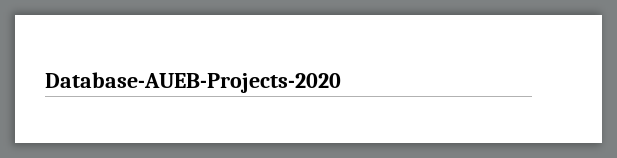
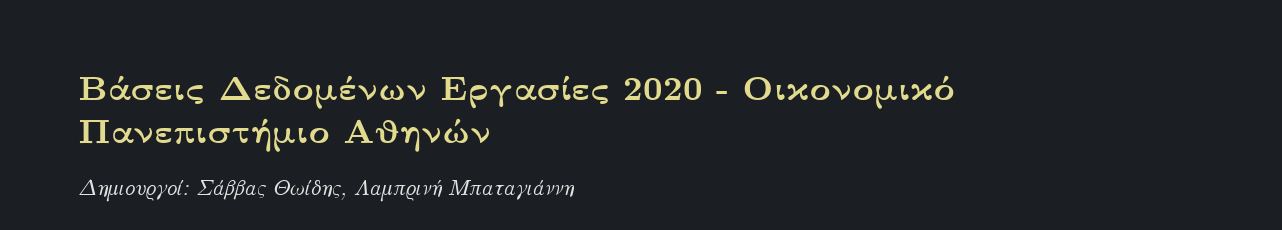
- Database-AUEB-Projects-2020
+ Βάσεις Δεδομένων Εργασίες 2020 - Οικονομικό Πανεπιστήμιο Αθηνών
+ Δημιουργοί: Σάββας Θωίδης, Λαμπρινή Μπαταγιάννη

